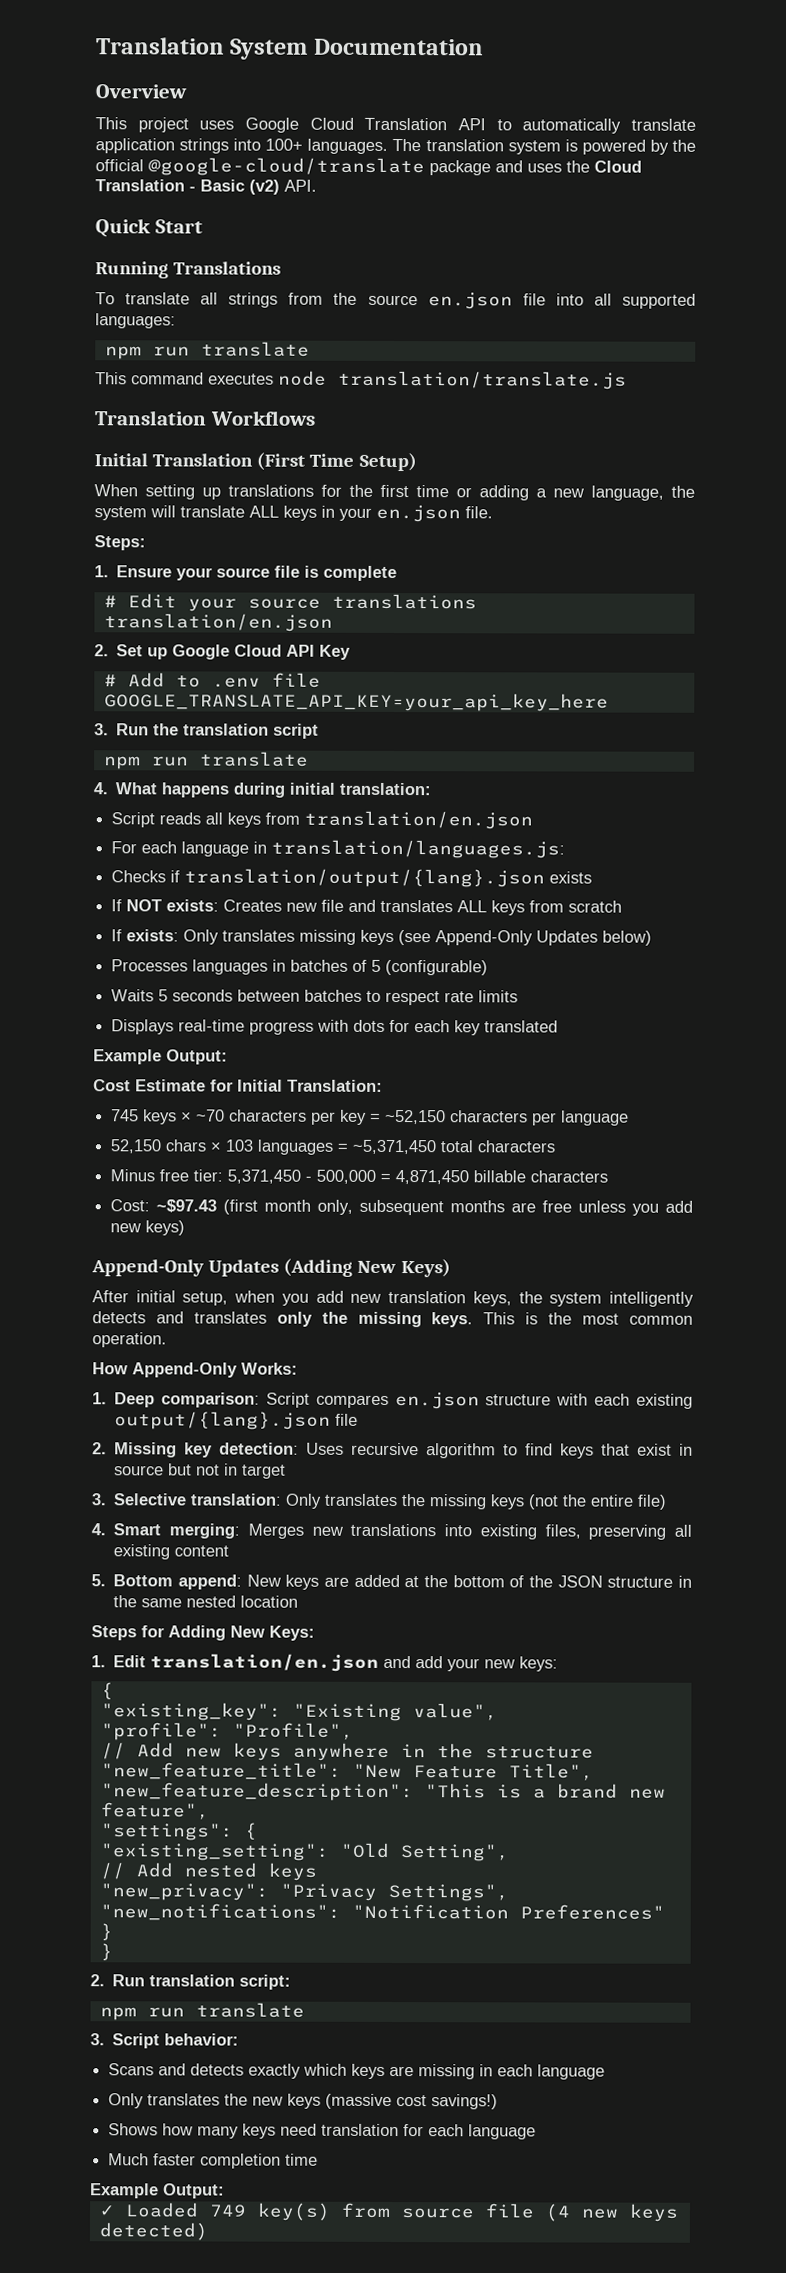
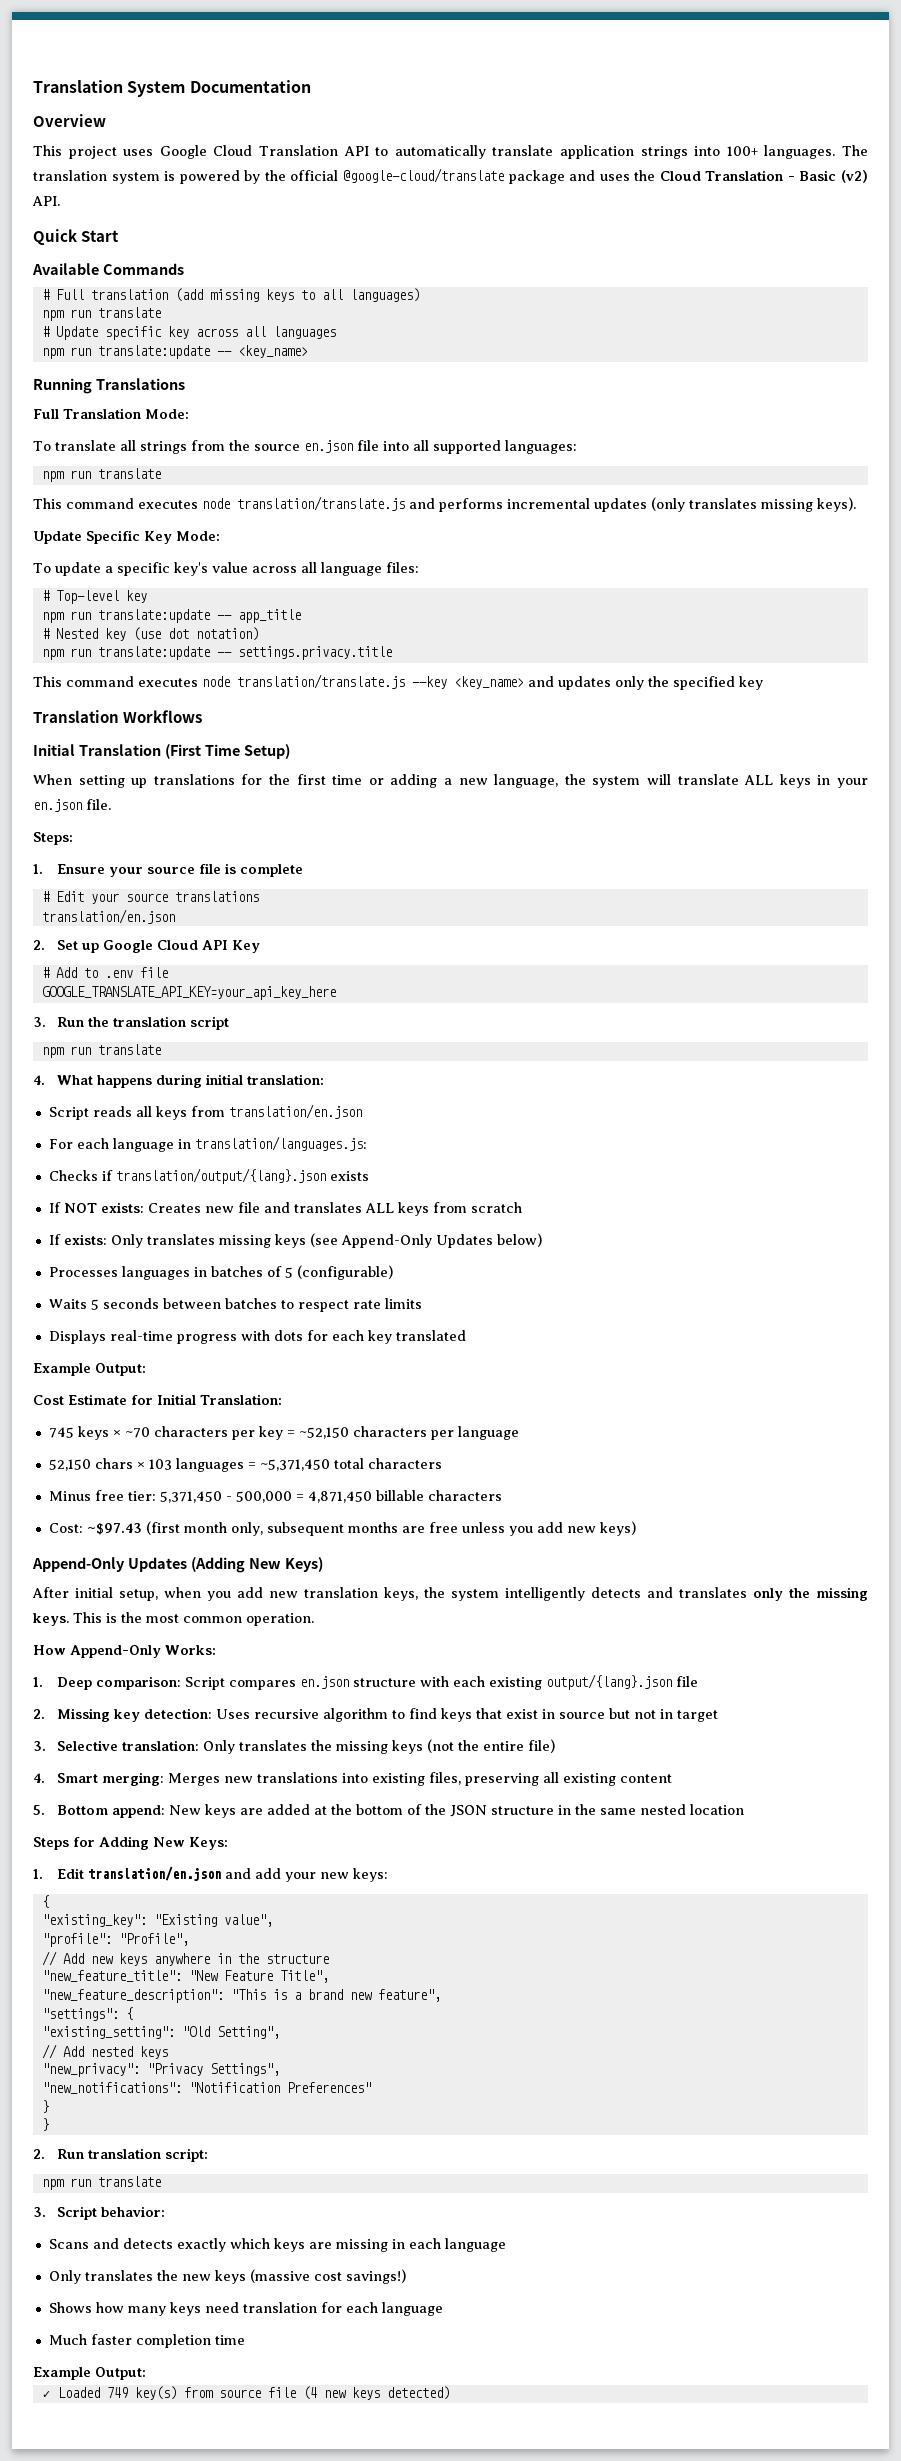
+ Available Commands
+ # Full translation (add missing keys to all languages)
+ npm run translate
+ # Update specific key across all languages
+ npm run translate:update -- <key_name>
+ Full Translation Mode:
- This command executes node translation/translate.js
+ This command executes node translation/translate.js and performs incremental updates (only translates missing keys).
+ Update Specific Key Mode:
+ To update a specific key's value across all language files:
+ # Top-level key
+ npm run translate:update -- app_title
+ # Nested key (use dot notation)
+ npm run translate:update -- settings.privacy.title
+ This command executes node translation/translate.js --key <key_name> and updates only the specified key

